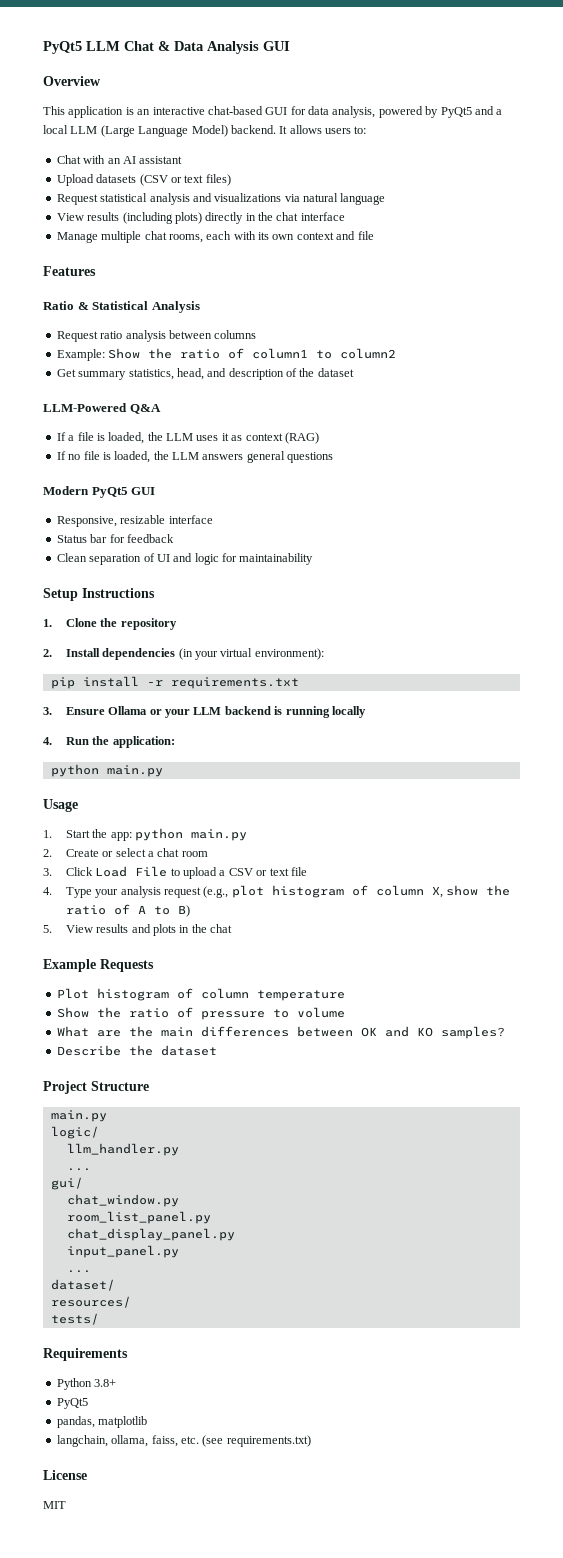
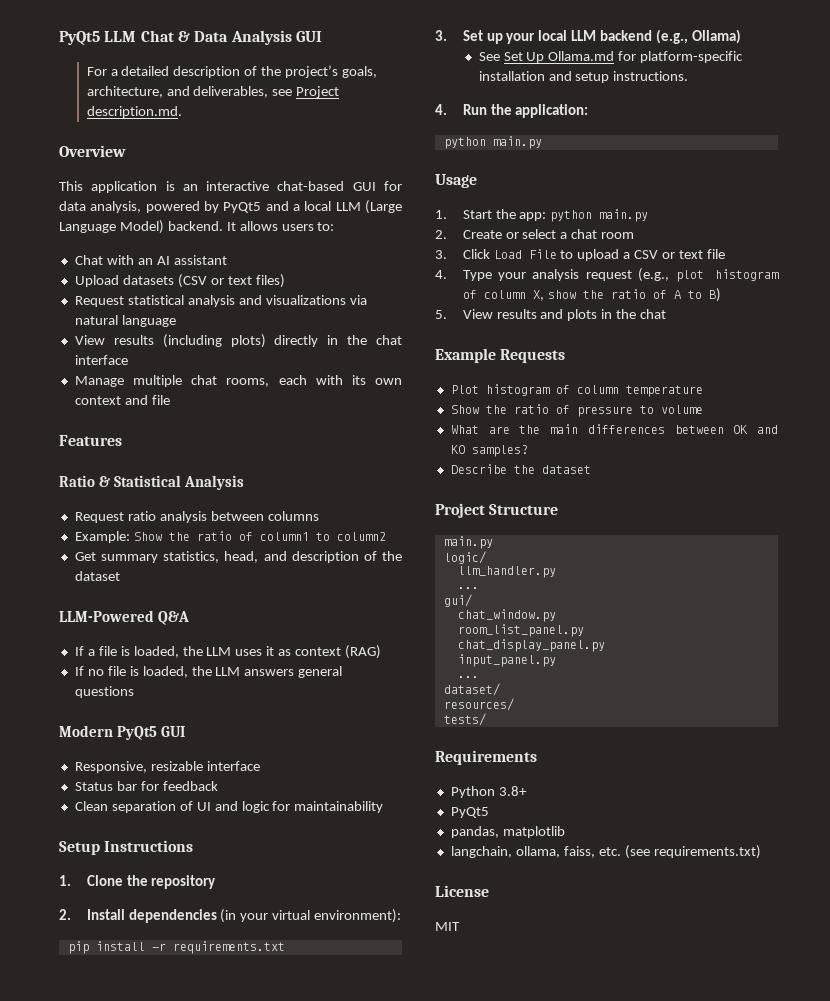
+ For a detailed description of the project’s goals, architecture, and deliverables, see Project description.md.
- 3. Ensure Ollama or your LLM backend is running locally
+ 3. Set up your local LLM backend (e.g., Ollama)
+ See Set Up Ollama.md for platform-specific installation and setup instructions.

